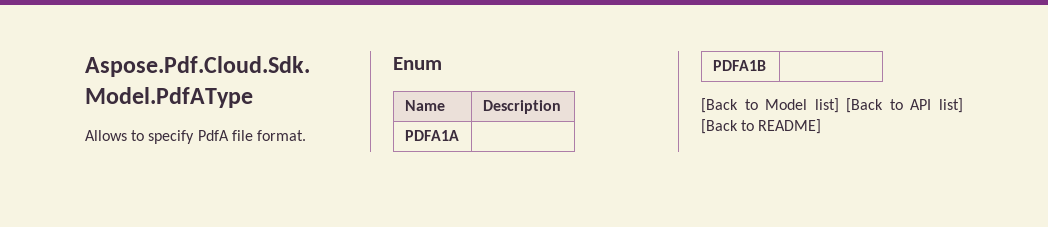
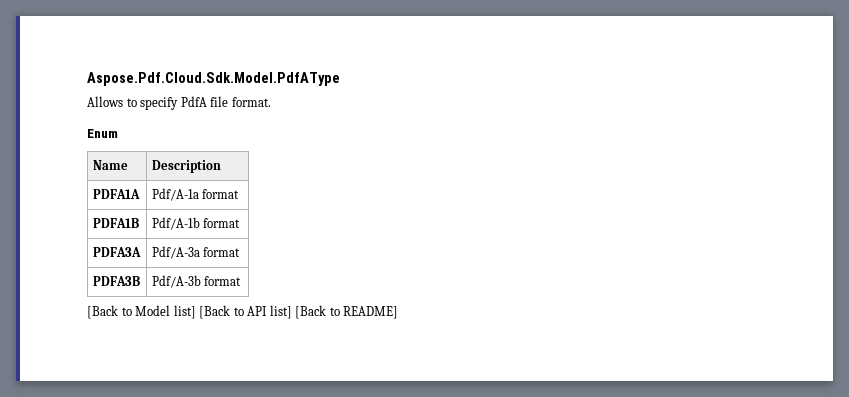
- PDFA1A |
+ PDFA1A | Pdf/A-1a format
- PDFA1B |
+ PDFA1B | Pdf/A-1b format
+ PDFA3A | Pdf/A-3a format
+ PDFA3B | Pdf/A-3b format

